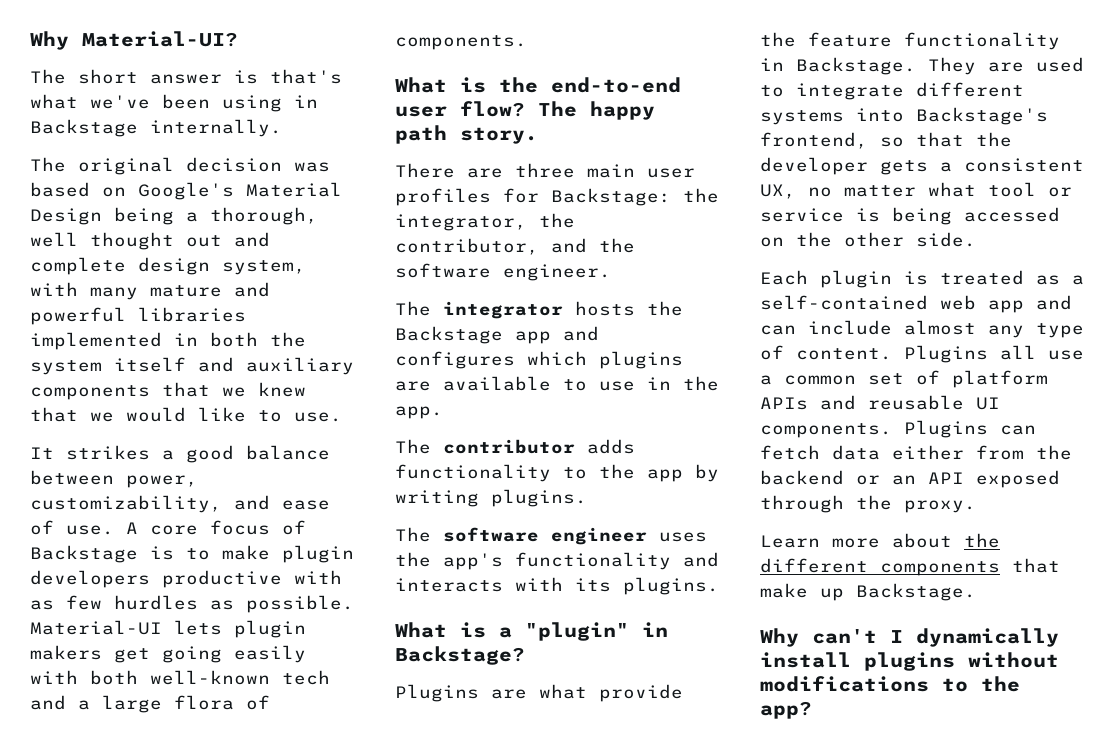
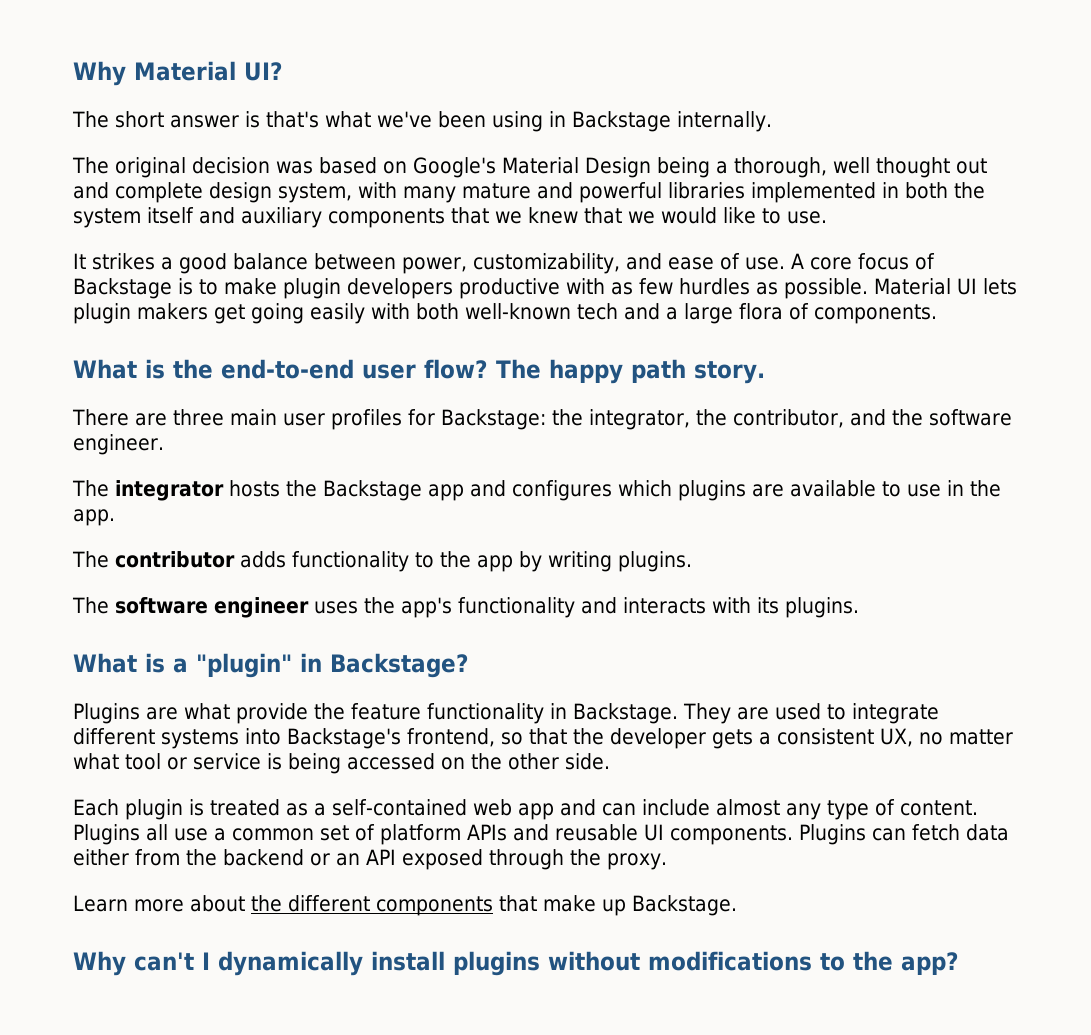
- Why Material-UI?
+ Why Material UI?
- Material-UI lets plugin makers get going easily with both well-known tech and a large flora of components.
+ Material UI lets plugin makers get going easily with both well-known tech and a large flora of components.

